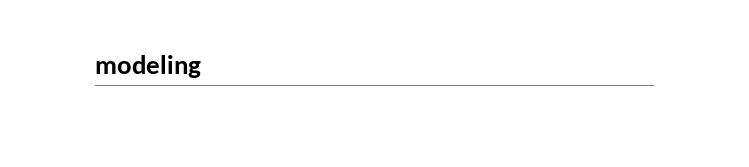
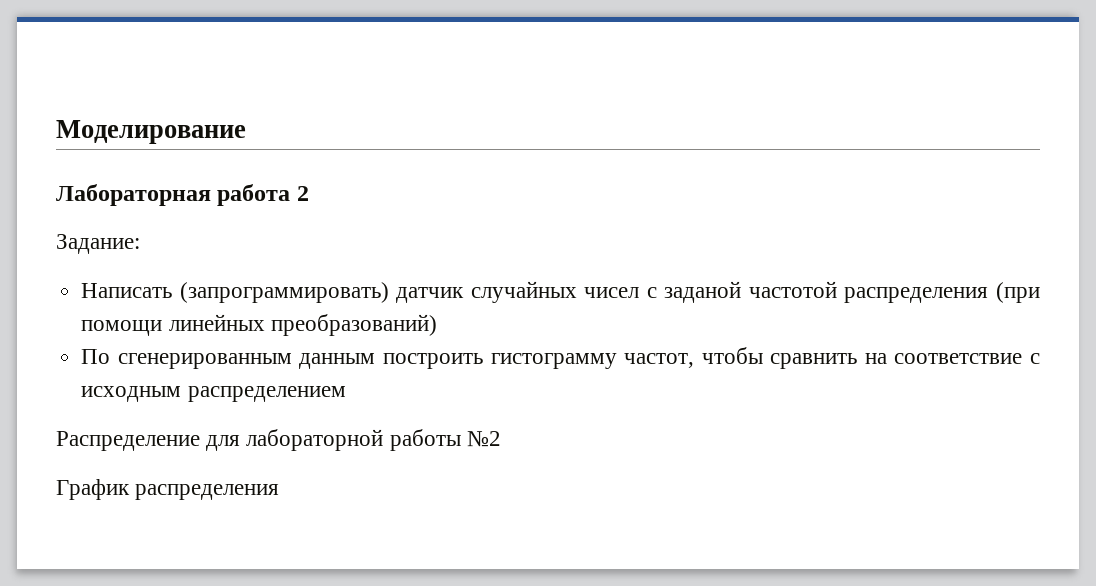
- modeling
+ Моделирование
+ Лабораторная работа 2
+ Задание:
+ Написать (запрограммировать) датчик случайных чисел с заданой частотой распределения (при помощи линейных преобразований)
+ По сгенерированным данным построить гистограмму частот, чтобы сравнить на соответствие с исходным распределением
+ Распределение для лабораторной работы №2
+ График распределения

